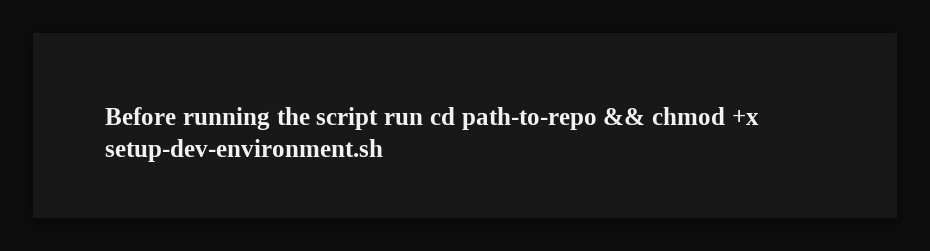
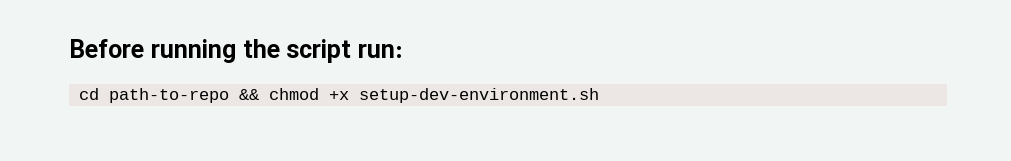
- Before running the script run cd path-to-repo && chmod +x setup-dev-environment.sh
+ Before running the script run:
+ cd path-to-repo && chmod +x setup-dev-environment.sh

